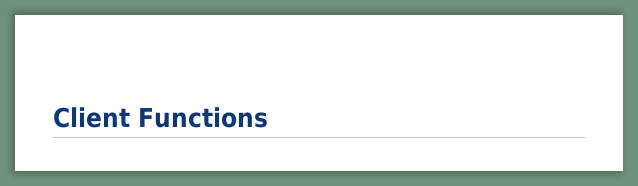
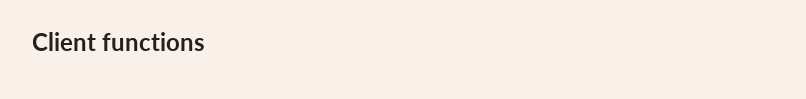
- Client Functions
+ Client functions

